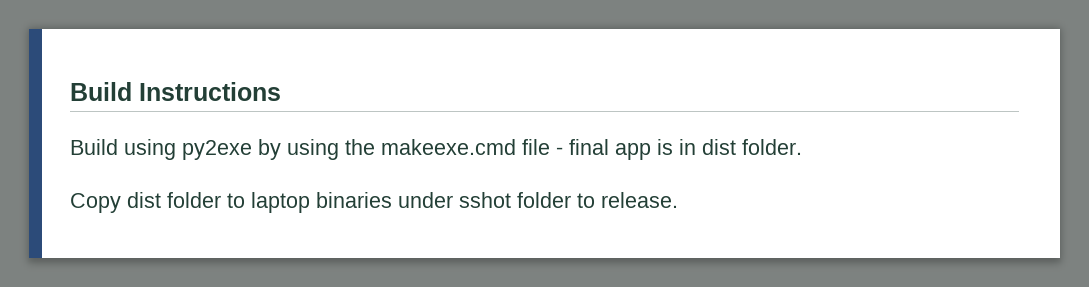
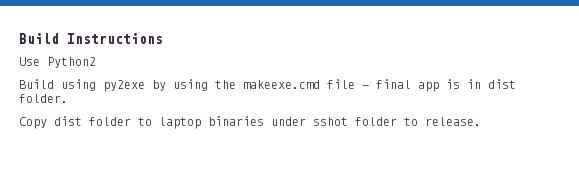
+ Use Python2

